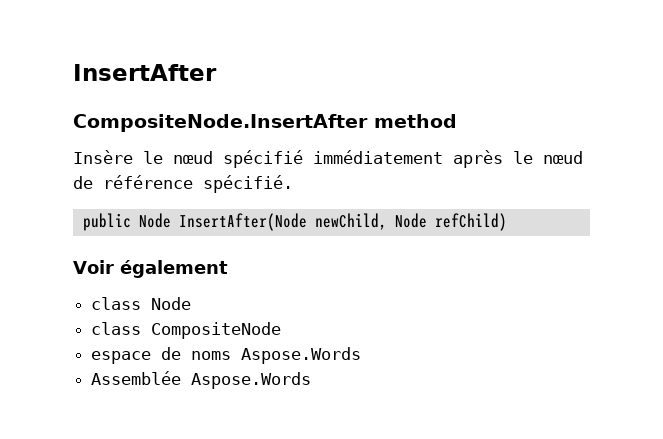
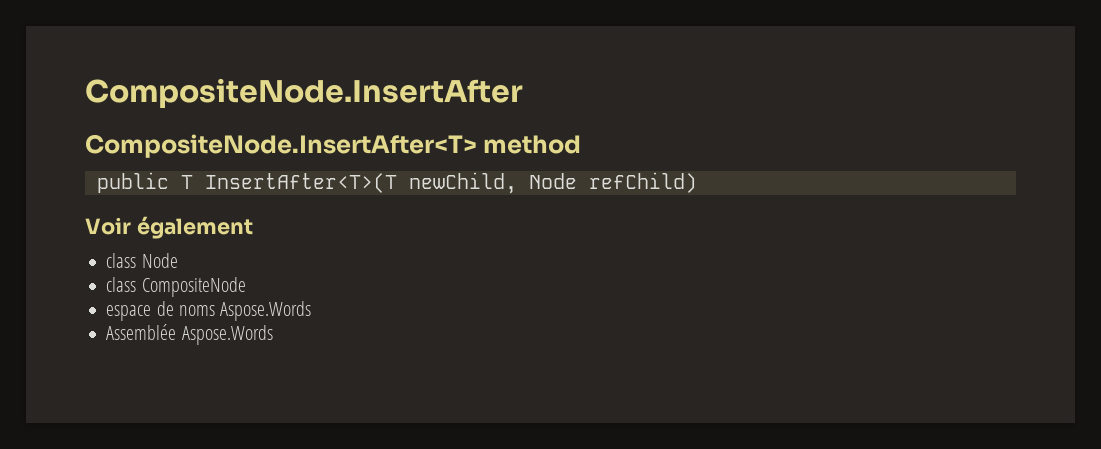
- InsertAfter
- CompositeNode.InsertAfter method
+ CompositeNode.InsertAfter
+ CompositeNode.InsertAfter<T> method
- Insère le nœud spécifié immédiatement après le nœud de référence spécifié.
- public Node InsertAfter(Node newChild, Node refChild)
+ public T InsertAfter<T>(T newChild, Node refChild)

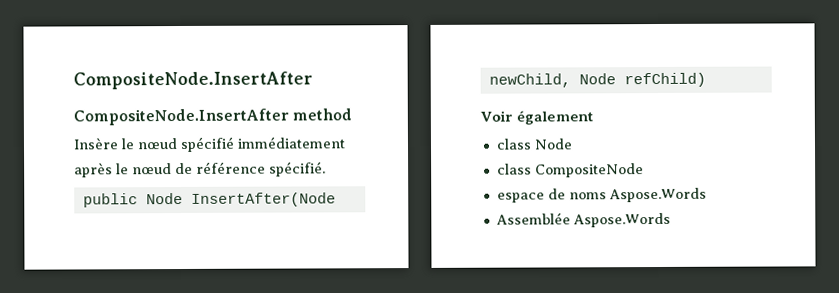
- CompositeNode.InsertAfter<T> method
+ CompositeNode.InsertAfter method
+ Insère le nœud spécifié immédiatement après le nœud de référence spécifié.
- public T InsertAfter<T>(T newChild, Node refChild)
+ public Node InsertAfter(Node newChild, Node refChild)

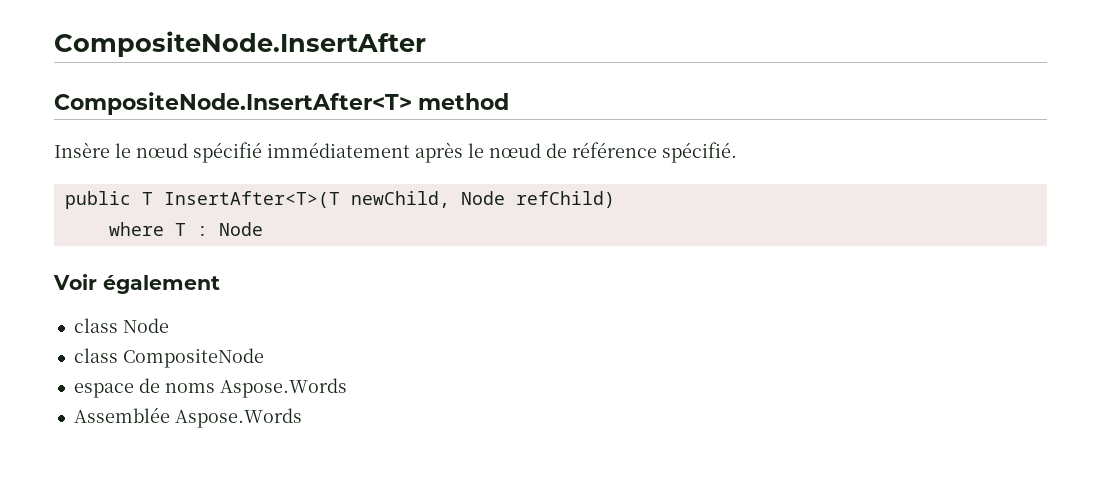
- CompositeNode.InsertAfter method
+ CompositeNode.InsertAfter<T> method
- public Node InsertAfter(Node newChild, Node refChild)
+ public T InsertAfter<T>(T newChild, Node refChild)
+ where T : Node

